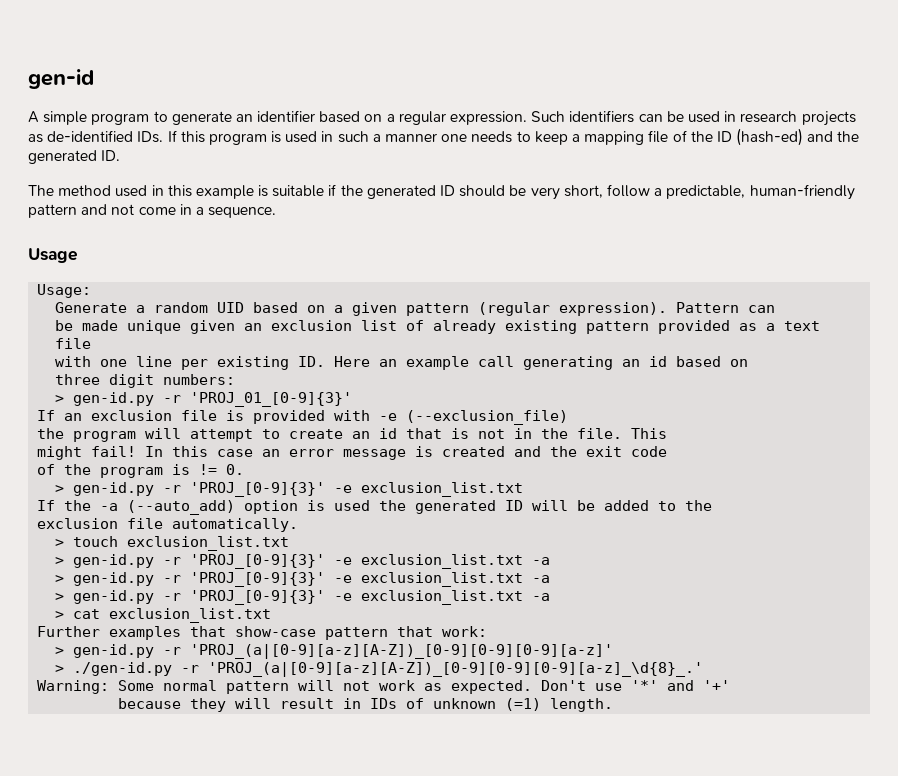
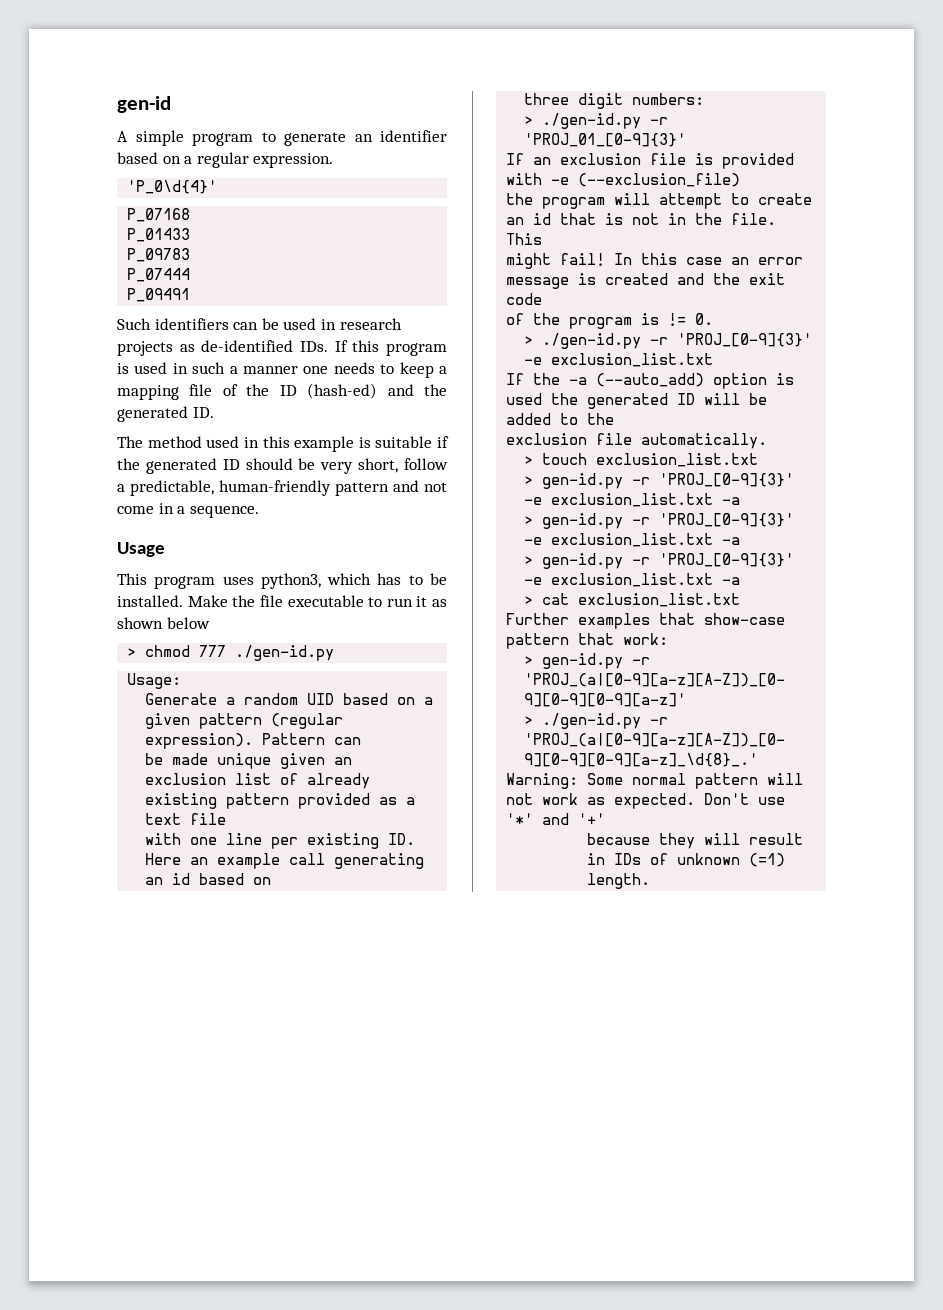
- A simple program to generate an identifier based on a regular expression. Such identifiers can be used in research projects as de-identified IDs. If this program is used in such a manner one needs to keep a mapping file of the ID (hash-ed) and the generated ID.
+ A simple program to generate an identifier based on a regular expression.
+ 'P_0\d{4}'
+ P_07168
+ P_01433
+ P_09783
+ P_07444
+ P_09491
+ Such identifiers can be used in research projects as de-identified IDs. If this program is used in such a manner one needs to keep a mapping file of the ID (hash-ed) and the generated ID.
+ This program uses python3, which has to be installed. Make the file executable to run it as shown below
+ > chmod 777 ./gen-id.py
- > gen-id.py -r 'PROJ_01_[0-9]{3}'
+ > ./gen-id.py -r 'PROJ_01_[0-9]{3}'
  of the program is != 0.
- > gen-id.py -r 'PROJ_[0-9]{3}' -e exclusion_list.txt
+ > ./gen-id.py -r 'PROJ_[0-9]{3}' -e exclusion_list.txt

